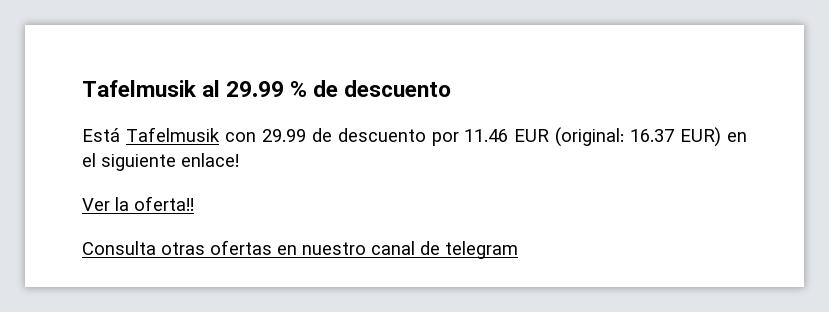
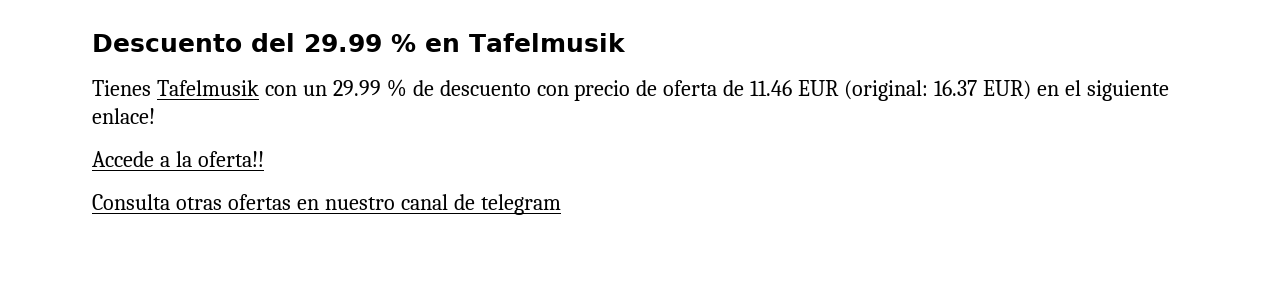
- Tafelmusik al 29.99 % de descuento
- Está Tafelmusik con 29.99 de descuento por 11.46 EUR (original: 16.37 EUR) en el siguiente enlace!
+ Descuento del 29.99 % en Tafelmusik
+ Tienes Tafelmusik con un 29.99 % de descuento con precio de oferta de 11.46 EUR (original: 16.37 EUR) en el siguiente enlace!
- Ver la oferta!!
+ Accede a la oferta!!

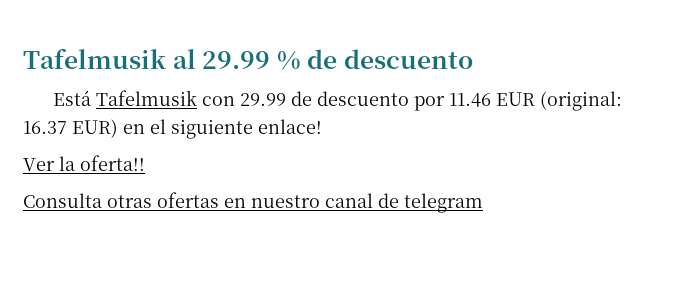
- Descuento del 29.99 % en Tafelmusik
- Tienes Tafelmusik con un 29.99 % de descuento con precio de oferta de 11.46 EUR (original: 16.37 EUR) en el siguiente enlace!
+ Tafelmusik al 29.99 % de descuento
+ Está Tafelmusik con 29.99 de descuento por 11.46 EUR (original: 16.37 EUR) en el siguiente enlace!
- Accede a la oferta!!
+ Ver la oferta!!

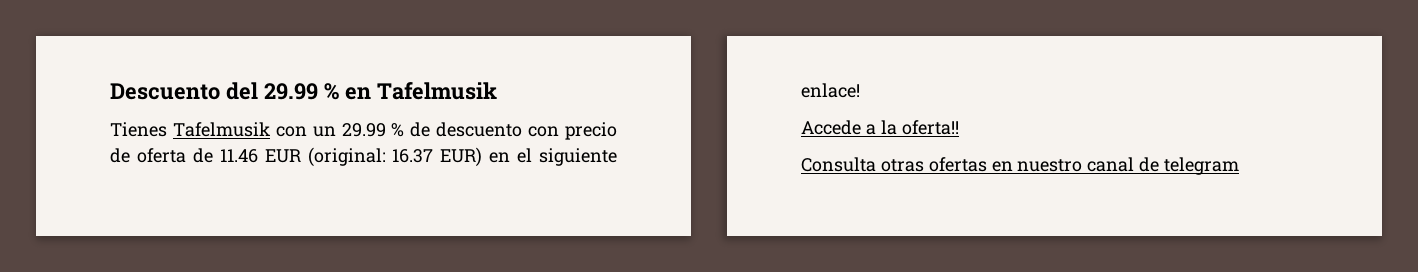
- Tafelmusik al 29.99 % de descuento
- Está Tafelmusik con 29.99 de descuento por 11.46 EUR (original: 16.37 EUR) en el siguiente enlace!
+ Descuento del 29.99 % en Tafelmusik
+ Tienes Tafelmusik con un 29.99 % de descuento con precio de oferta de 11.46 EUR (original: 16.37 EUR) en el siguiente enlace!
- Ver la oferta!!
+ Accede a la oferta!!

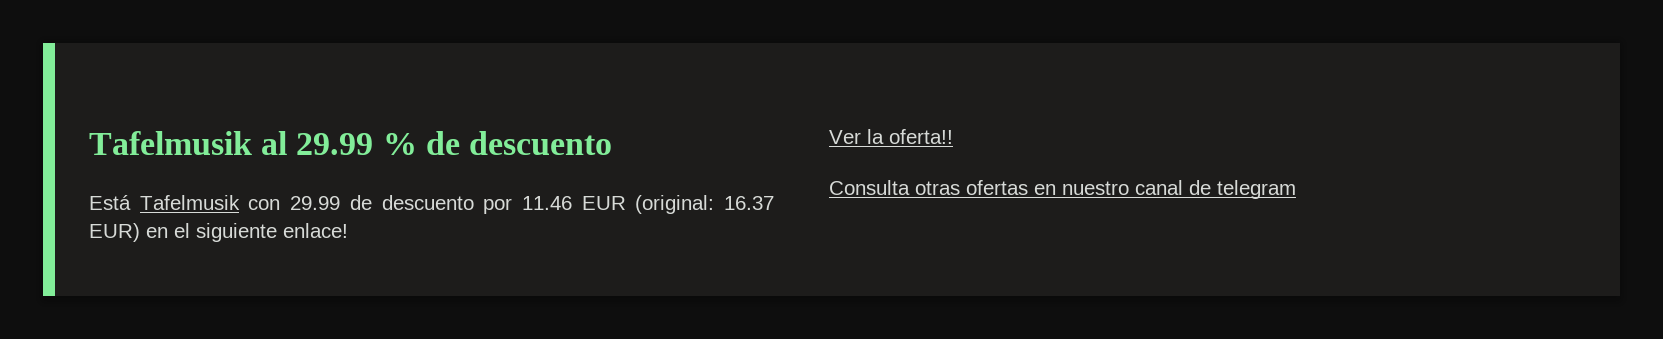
- Descuento del 29.99 % en Tafelmusik
- Tienes Tafelmusik con un 29.99 % de descuento con precio de oferta de 11.46 EUR (original: 16.37 EUR) en el siguiente enlace!
+ Tafelmusik al 29.99 % de descuento
+ Está Tafelmusik con 29.99 de descuento por 11.46 EUR (original: 16.37 EUR) en el siguiente enlace!
- Accede a la oferta!!
+ Ver la oferta!!

